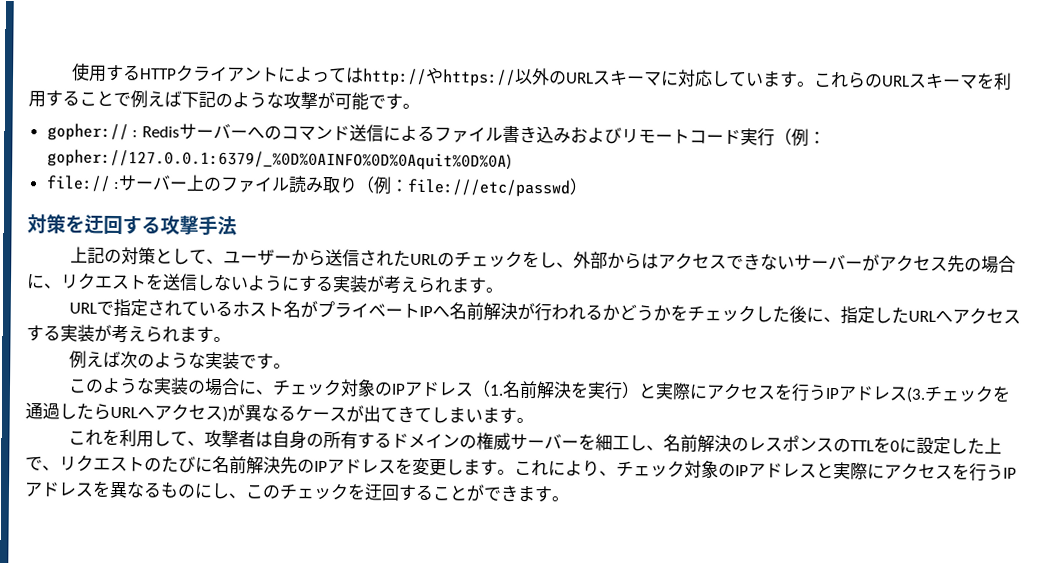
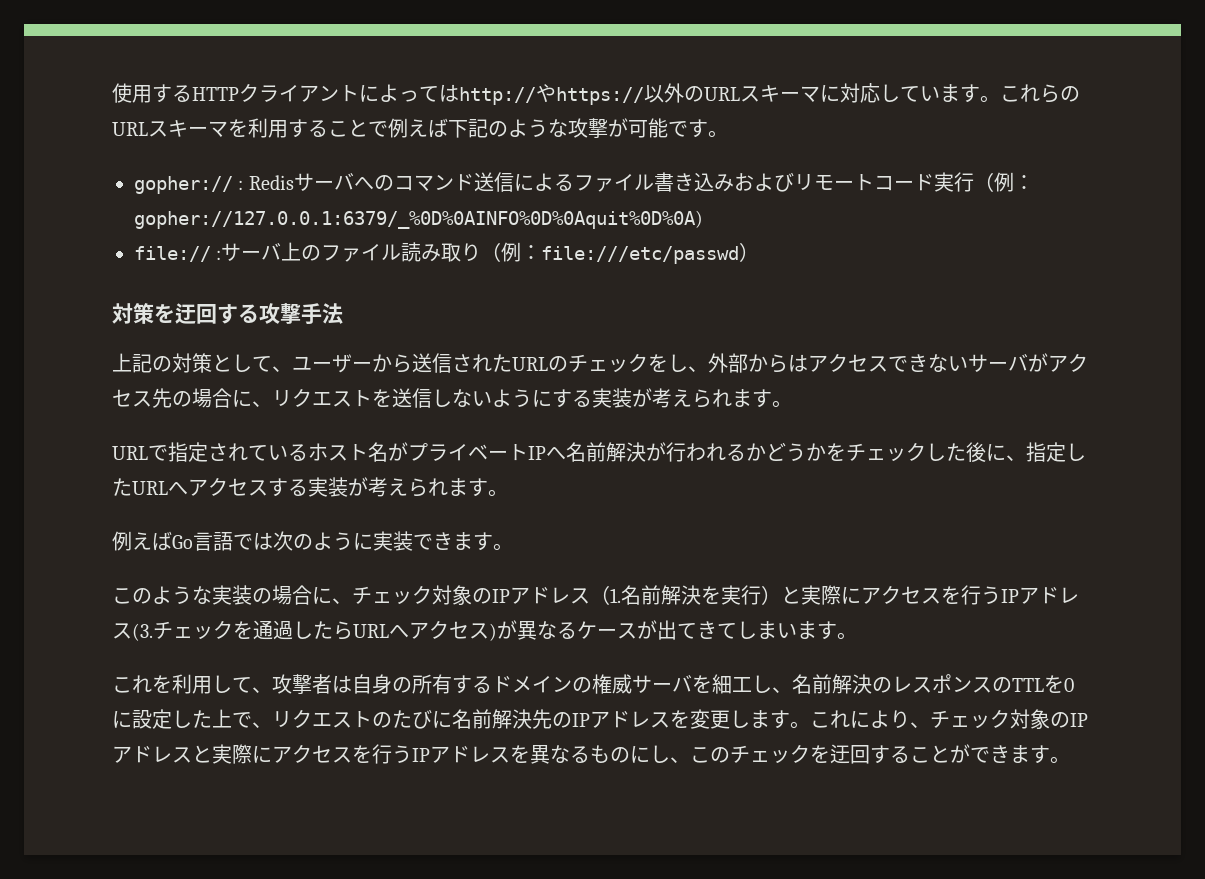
- gopher:// : Redisサーバーへのコマンド送信によるファイル書き込みおよびリモートコード実行（例：gopher://127.0.0.1:6379/_%0D%0AINFO%0D%0Aquit%0D%0A)
+ gopher:// : Redisサーバへのコマンド送信によるファイル書き込みおよびリモートコード実行（例：gopher://127.0.0.1:6379/_%0D%0AINFO%0D%0Aquit%0D%0A)
- file:// :サーバー上のファイル読み取り（例：file:///etc/passwd）
+ file:// :サーバ上のファイル読み取り（例：file:///etc/passwd）
- 上記の対策として、ユーザーから送信されたURLのチェックをし、外部からはアクセスできないサーバーがアクセス先の場合に、リクエストを送信しないようにする実装が考えられます。
+ 上記の対策として、ユーザーから送信されたURLのチェックをし、外部からはアクセスできないサーバがアクセス先の場合に、リクエストを送信しないようにする実装が考えられます。
- 例えば次のような実装です。
+ 例えばGo言語では次のように実装できます。
- これを利用して、攻撃者は自身の所有するドメインの権威サーバーを細工し、名前解決のレスポンスのTTLを0に設定した上で、リクエストのたびに名前解決先のIPアドレスを変更します。
+ これを利用して、攻撃者は自身の所有するドメインの権威サーバを細工し、名前解決のレスポンスのTTLを0に設定した上で、リクエストのたびに名前解決先のIPアドレスを変更します。

